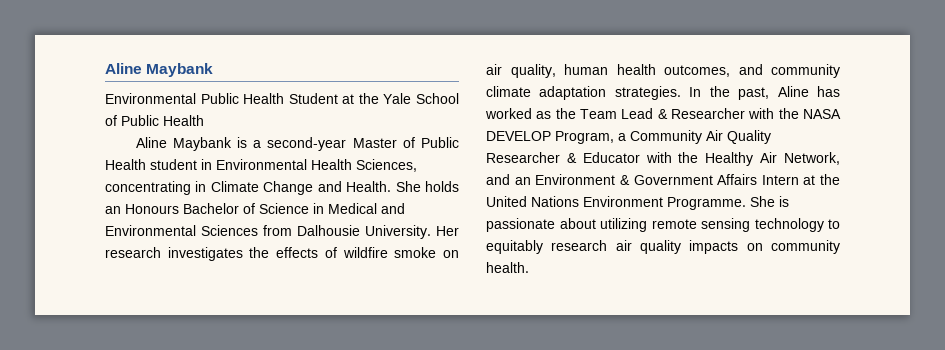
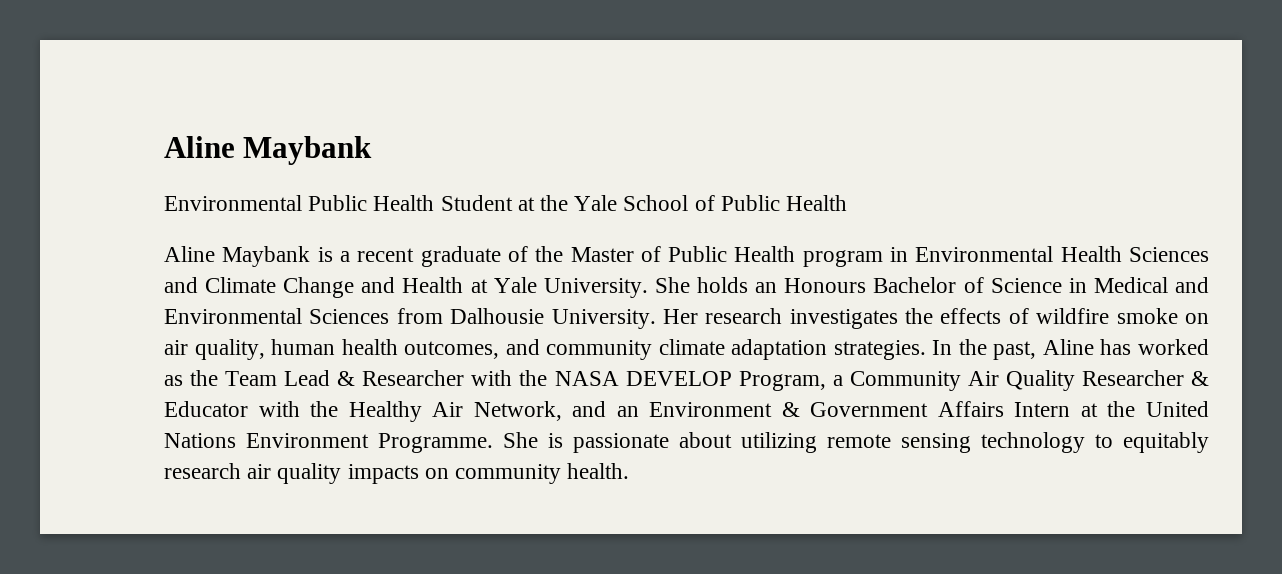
- Aline Maybank is a second-year Master of Public Health student in Environmental Health Sciences, concentrating in Climate Change and Health.
+ Aline Maybank is a recent graduate of the Master of Public Health program in Environmental Health Sciences and Climate Change and Health at Yale University.

